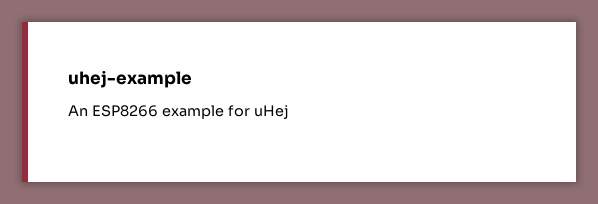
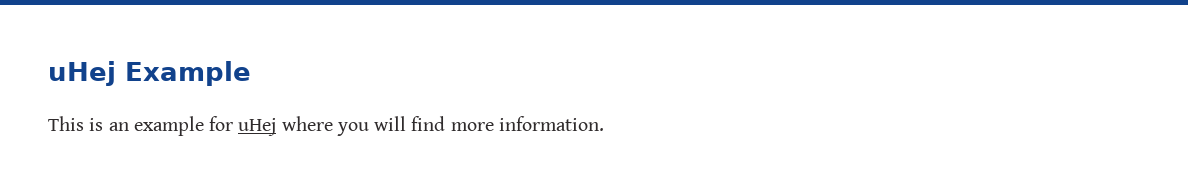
- uhej-example
- An ESP8266 example for uHej
+ uHej Example
+ This is an example for uHej where you will find more information.

